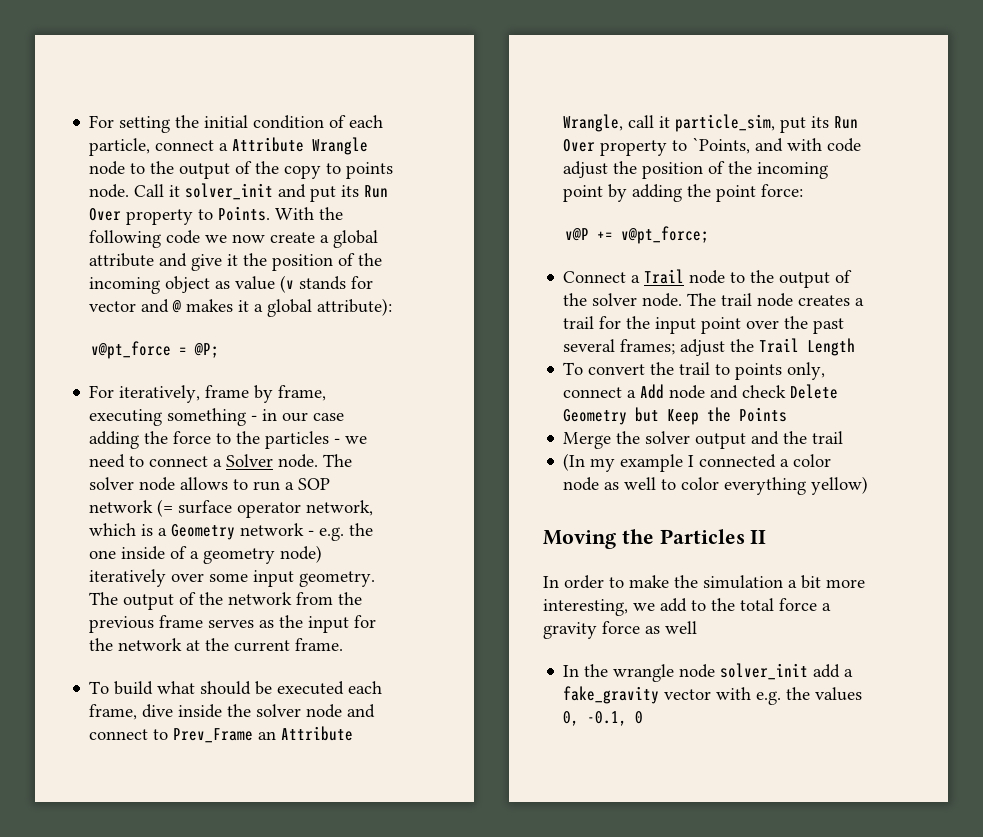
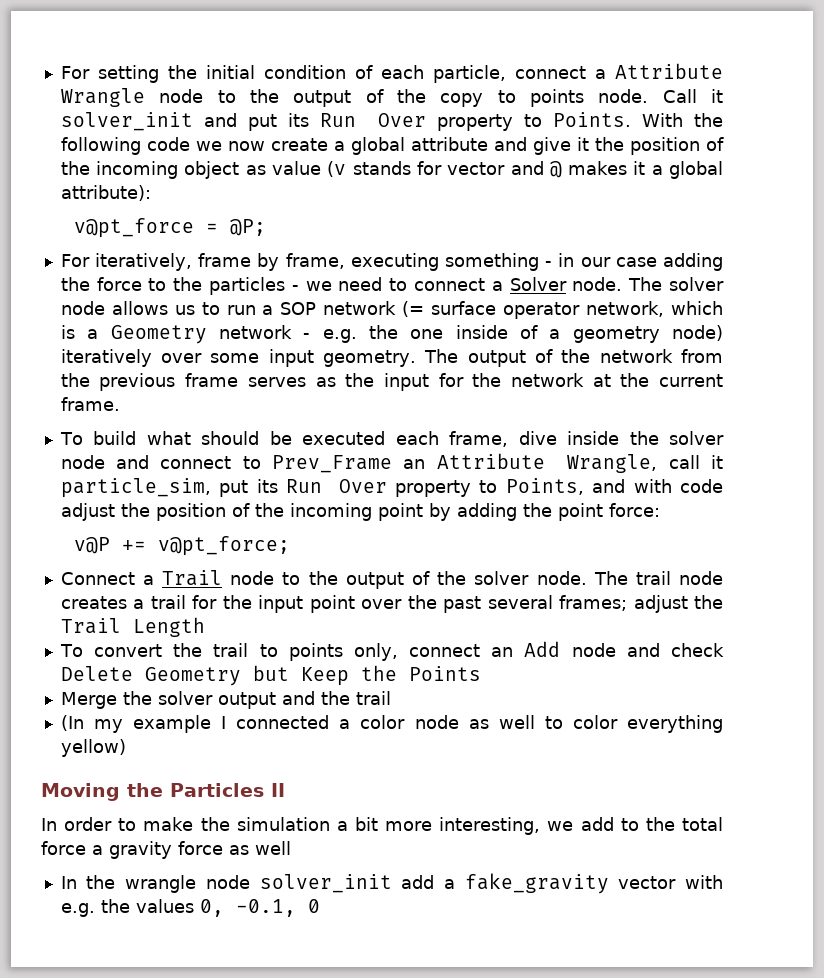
- The solver node allows to run a SOP network (= surface operator network, which is a Geometry network - e.g. the one inside of a geometry node) iteratively over some input geometry.
+ The solver node allows us to run a SOP network (= surface operator network, which is a Geometry network - e.g. the one inside of a geometry node) iteratively over some input geometry.
- To build what should be executed each frame, dive inside the solver node and connect to Prev_Frame an Attribute Wrangle, call it particle_sim, put its Run Over property to `Points, and with code adjust the position of the incoming point by adding the point force:
+ To build what should be executed each frame, dive inside the solver node and connect to Prev_Frame an Attribute Wrangle, call it particle_sim, put its Run Over property to Points, and with code adjust the position of the incoming point by adding the point force:
- To convert the trail to points only, connect a Add node and check Delete Geometry but Keep the Points
+ To convert the trail to points only, connect an Add node and check Delete Geometry but Keep the Points

